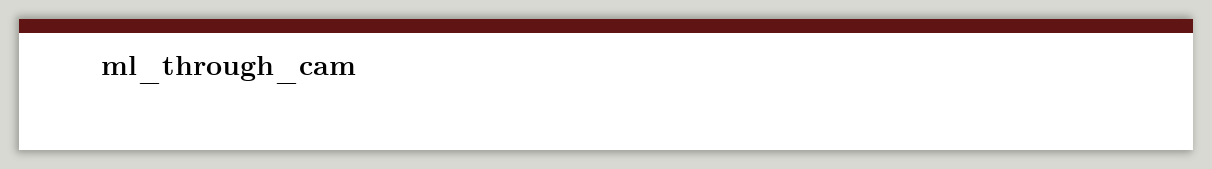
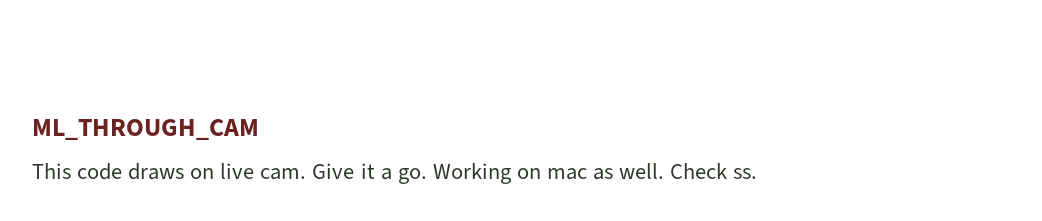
- ml_through_cam
+ ML_THROUGH_CAM
+ This code draws on live cam. Give it a go. Working on mac as well. Check ss.

